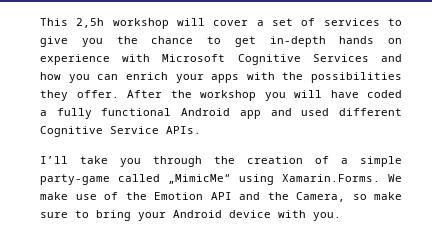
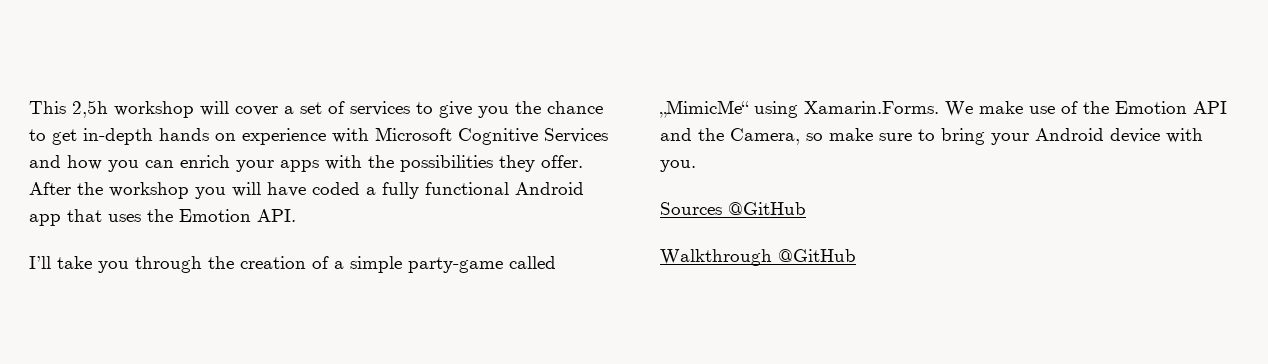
- After the workshop you will have coded a fully functional Android app and used different Cognitive Service APIs.
+ After the workshop you will have coded a fully functional Android app that uses the Emotion API.
+ Sources @GitHub
+ Walkthrough @GitHub

